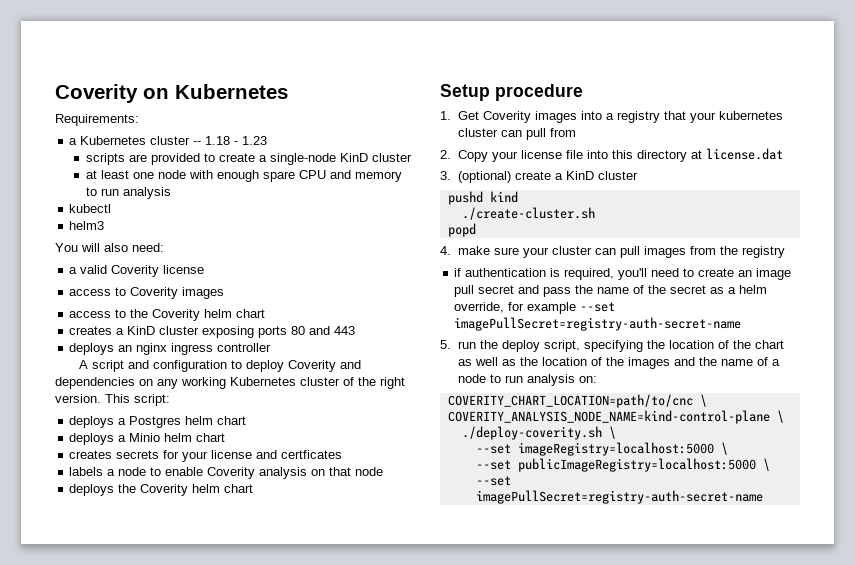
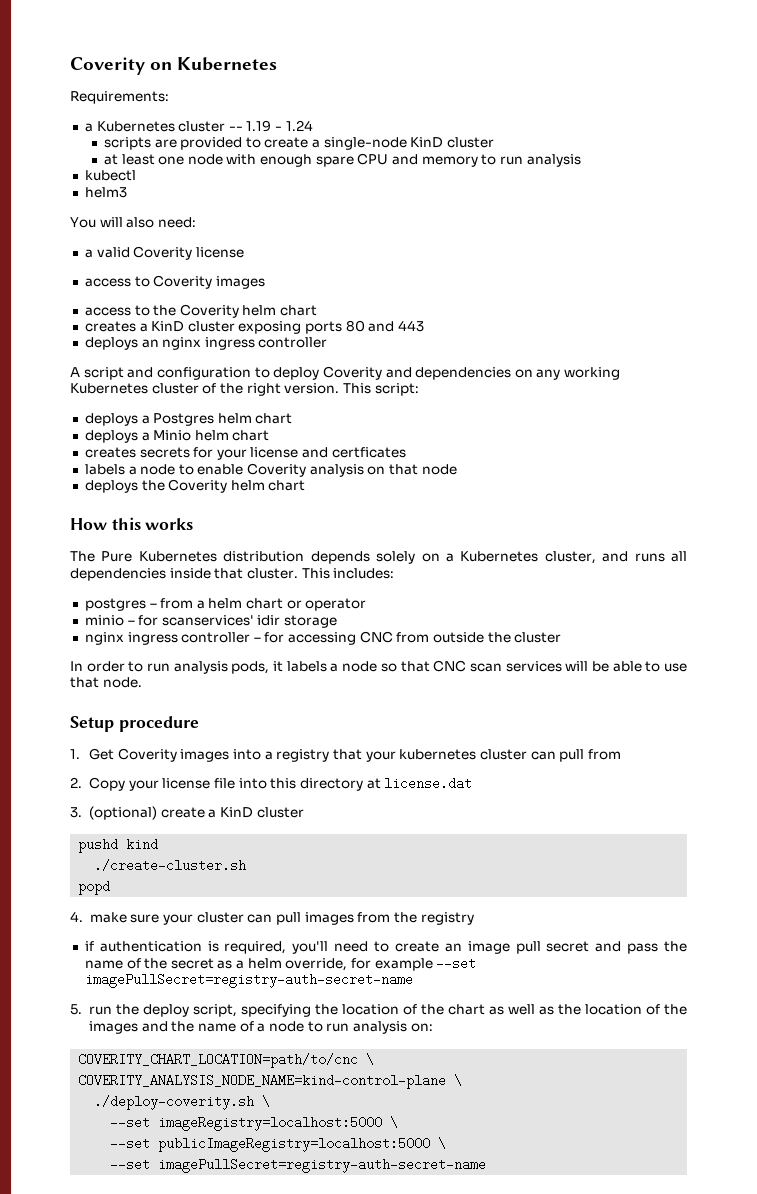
- a Kubernetes cluster -- 1.18 - 1.23
+ a Kubernetes cluster -- 1.19 - 1.24
+ How this works
+ The Pure Kubernetes distribution depends solely on a Kubernetes cluster, and runs all dependencies inside that cluster. This includes:
+ postgres – from a helm chart or operator
+ minio – for scanservices' idir storage
+ nginx ingress controller – for accessing CNC from outside the cluster
+ In order to run analysis pods, it labels a node so that CNC scan services will be able to use that node.

